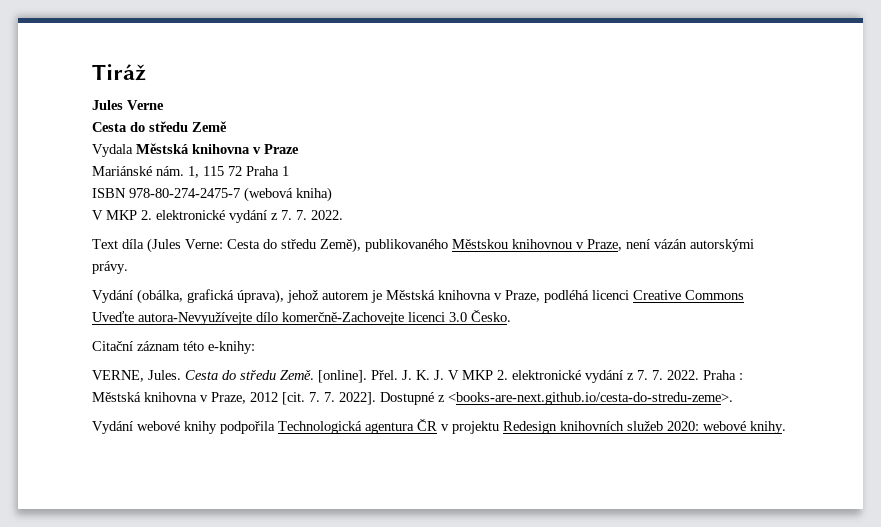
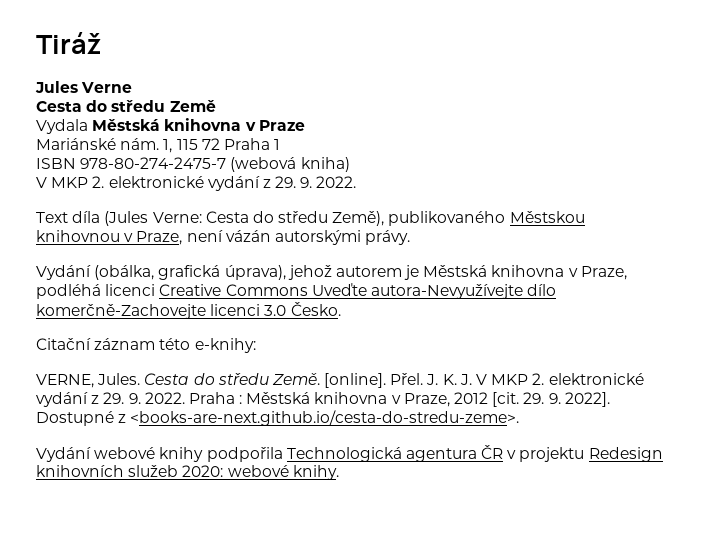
  ISBN 978-80-274-2475-7 (webová kniha)
- V MKP 2. elektronické vydání z 7. 7. 2022.
+ V MKP 2. elektronické vydání z 29. 9. 2022.
- J. K. J. V MKP 2. elektronické vydání z 7. 7. 2022.
+ J. K. J. V MKP 2. elektronické vydání z 29. 9. 2022.
- Praha : Městská knihovna v Praze, 2012 [cit. 7. 7. 2022].
+ Praha : Městská knihovna v Praze, 2012 [cit. 29. 9. 2022].

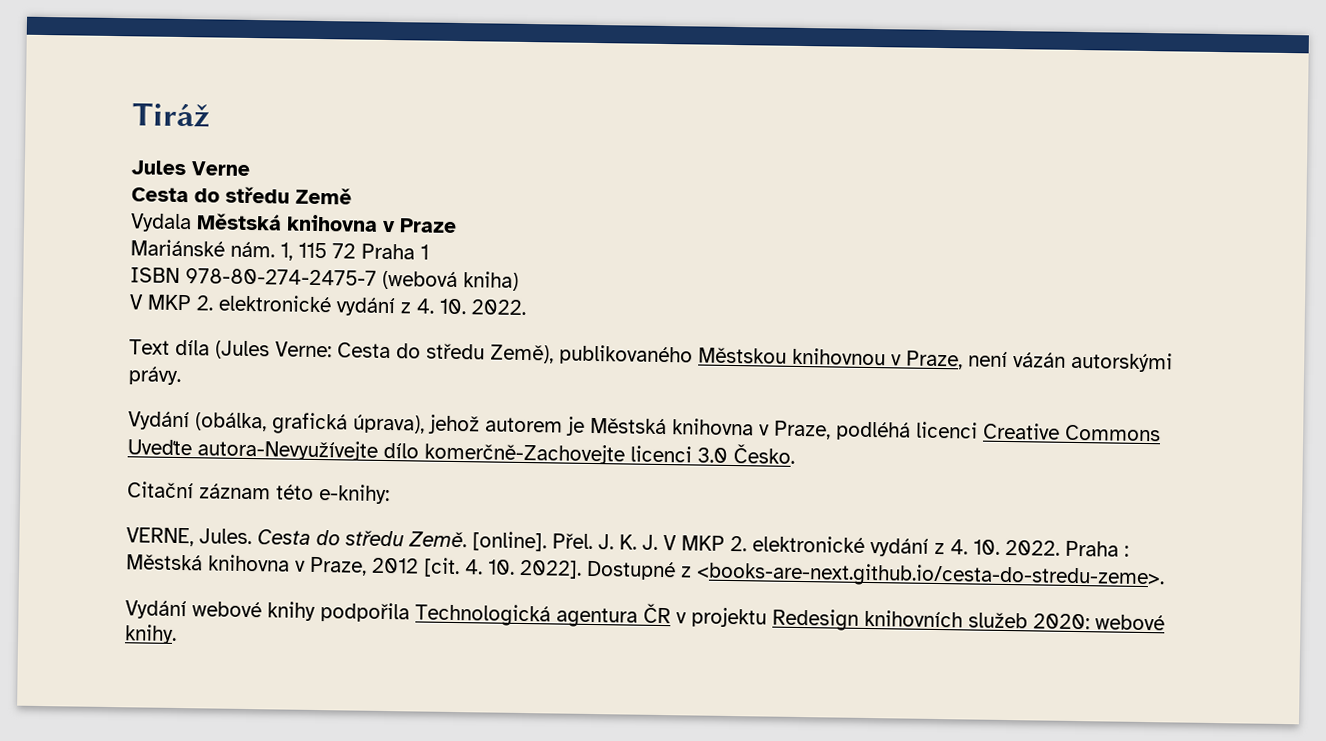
  ISBN 978-80-274-2475-7 (webová kniha)
- V MKP 2. elektronické vydání z 29. 9. 2022.
+ V MKP 2. elektronické vydání z 4. 10. 2022.
- J. K. J. V MKP 2. elektronické vydání z 29. 9. 2022.
+ J. K. J. V MKP 2. elektronické vydání z 4. 10. 2022.
- Praha : Městská knihovna v Praze, 2012 [cit. 29. 9. 2022].
+ Praha : Městská knihovna v Praze, 2012 [cit. 4. 10. 2022].

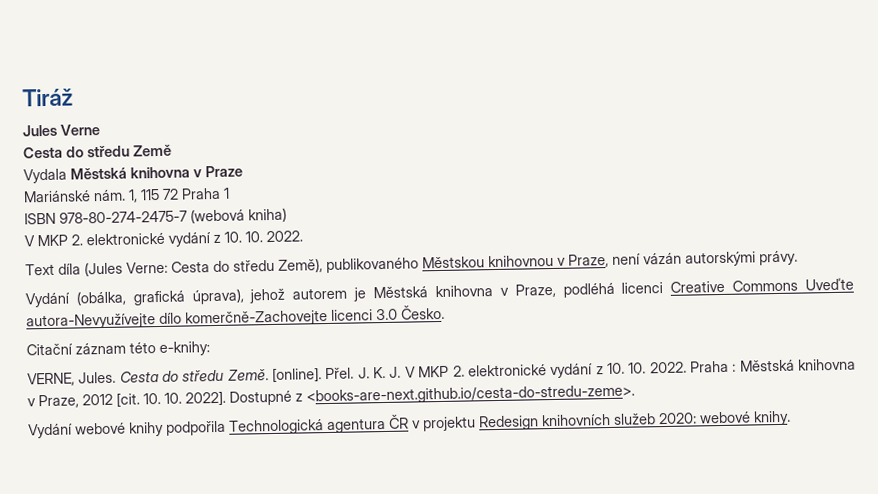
  ISBN 978-80-274-2475-7 (webová kniha)
- V MKP 2. elektronické vydání z 4. 10. 2022.
+ V MKP 2. elektronické vydání z 10. 10. 2022.
- J. K. J. V MKP 2. elektronické vydání z 4. 10. 2022.
+ J. K. J. V MKP 2. elektronické vydání z 10. 10. 2022.
- Praha : Městská knihovna v Praze, 2012 [cit. 4. 10. 2022].
+ Praha : Městská knihovna v Praze, 2012 [cit. 10. 10. 2022].

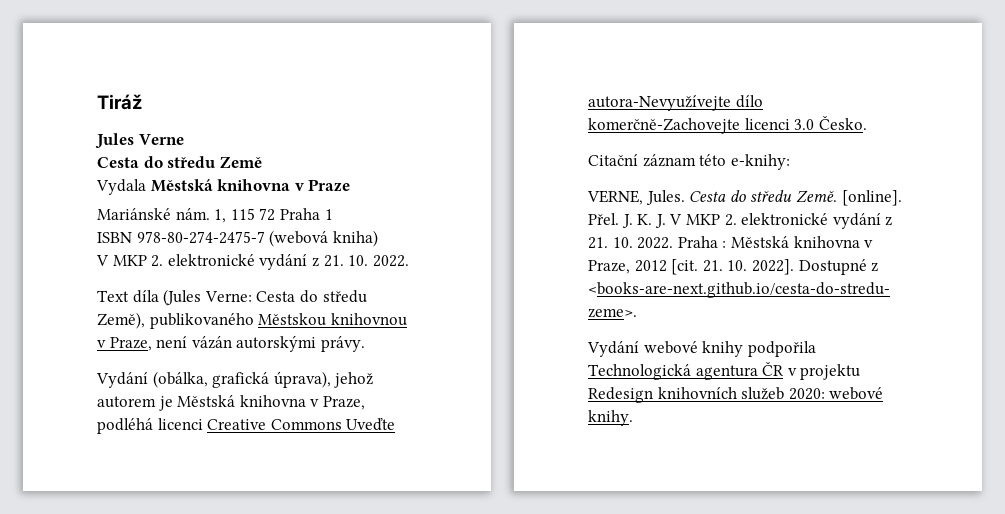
  ISBN 978-80-274-2475-7 (webová kniha)
- V MKP 2. elektronické vydání z 10. 10. 2022.
+ V MKP 2. elektronické vydání z 21. 10. 2022.
- J. K. J. V MKP 2. elektronické vydání z 10. 10. 2022.
+ J. K. J. V MKP 2. elektronické vydání z 21. 10. 2022.
- Praha : Městská knihovna v Praze, 2012 [cit. 10. 10. 2022].
+ Praha : Městská knihovna v Praze, 2012 [cit. 21. 10. 2022].

